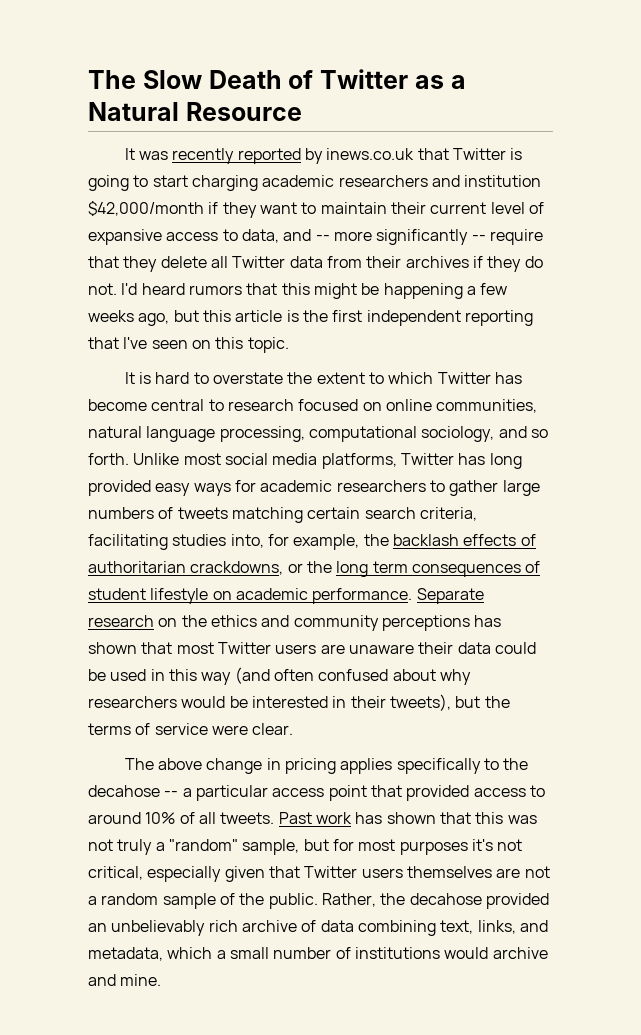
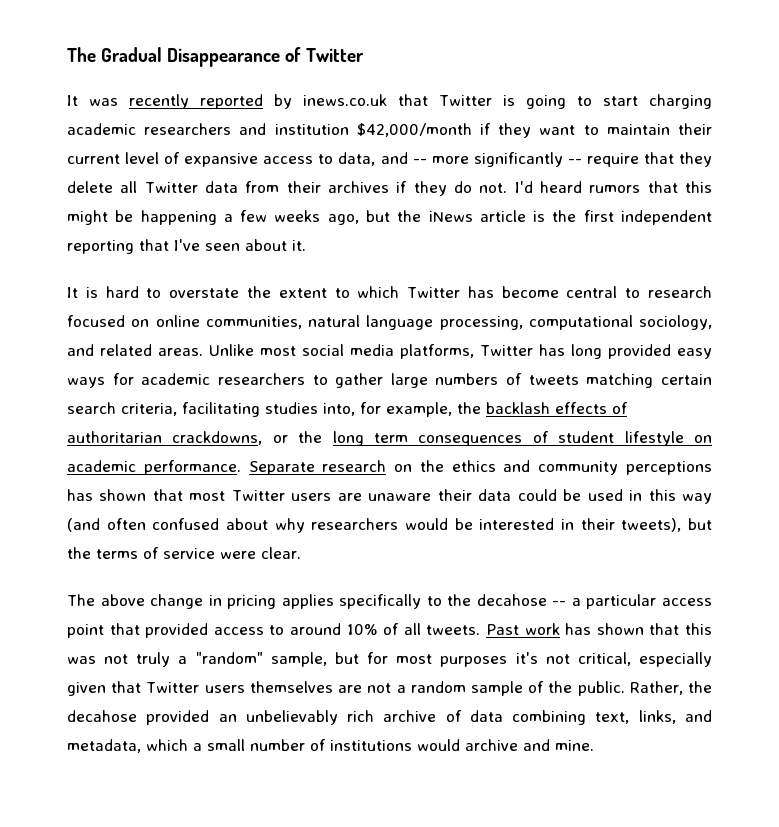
- The Slow Death of Twitter as a Natural Resource
+ The Gradual Disappearance of Twitter
- I'd heard rumors that this might be happening a few weeks ago, but this article is the first independent reporting that I've seen on this topic.
+ I'd heard rumors that this might be happening a few weeks ago, but the iNews article is the first independent reporting that I've seen about it.
- It is hard to overstate the extent to which Twitter has become central to research focused on online communities, natural language processing, computational sociology, and so forth.
+ It is hard to overstate the extent to which Twitter has become central to research focused on online communities, natural language processing, computational sociology, and related areas.

